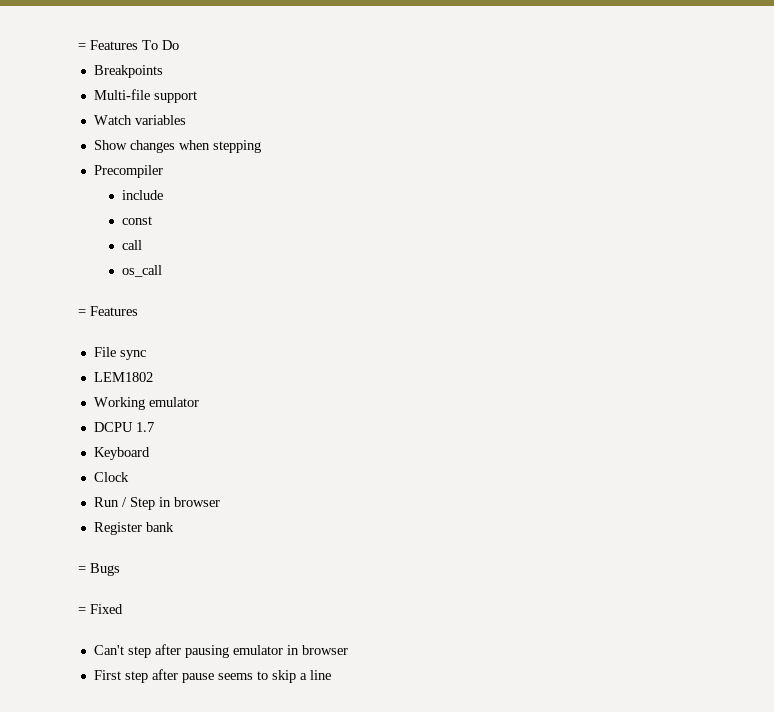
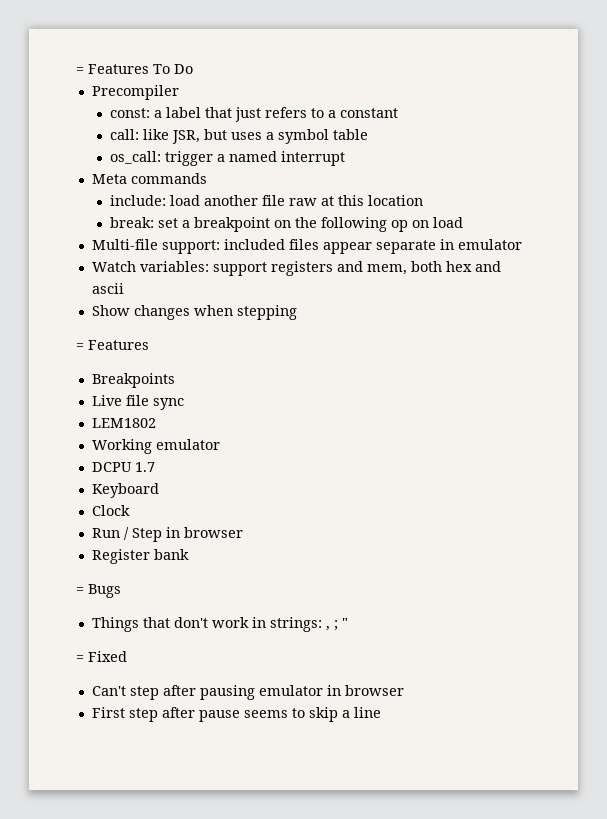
- Breakpoints
- Multi-file support
- Watch variables
+ Precompiler
+ const: a label that just refers to a constant
+ call: like JSR, but uses a symbol table
+ os_call: trigger a named interrupt
+ Meta commands
+ include: load another file raw at this location
+ break: set a breakpoint on the following op on load
+ Multi-file support: included files appear separate in emulator
+ Watch variables: support registers and mem, both hex and ascii
- Precompiler
- include
- const
- call
- os_call
- File sync
+ Breakpoints
+ Live file sync
+ Things that don't work in strings: , ; "

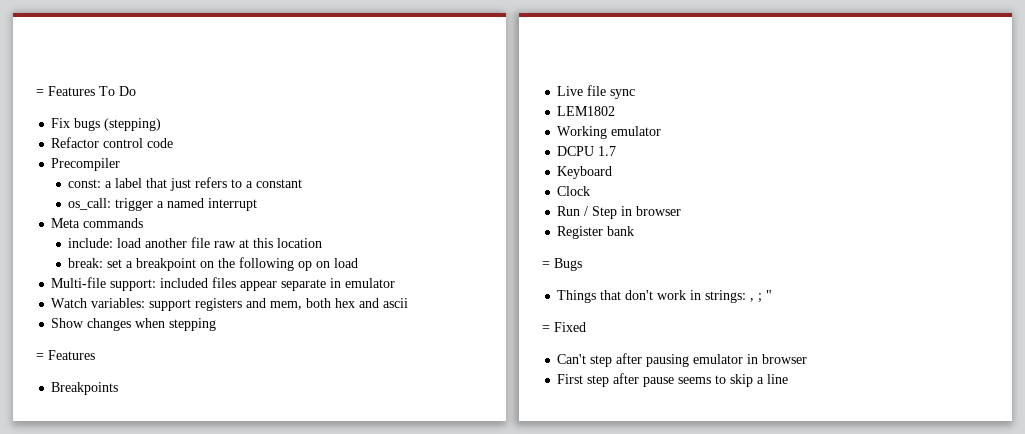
+ Fix bugs (stepping)
+ Refactor control code
- call: like JSR, but uses a symbol table

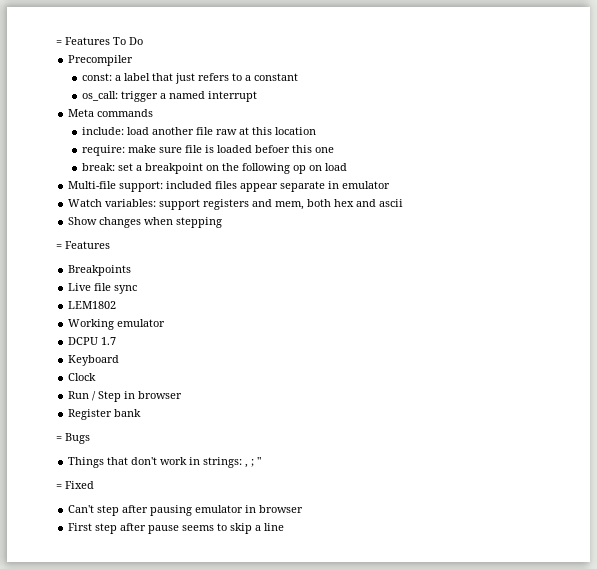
- Fix bugs (stepping)
- Refactor control code
+ require: make sure file is loaded befoer this one

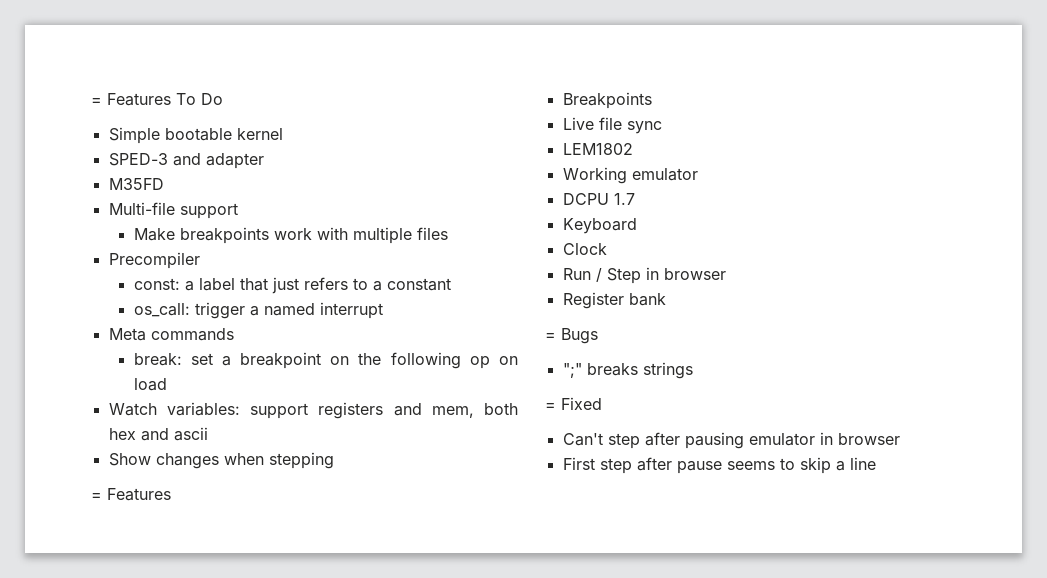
+ Simple bootable kernel
+ SPED-3 and adapter
+ M35FD
+ Multi-file support
+ Make breakpoints work with multiple files
- include: load another file raw at this location
- require: make sure file is loaded befoer this one
- Multi-file support: included files appear separate in emulator
- Things that don't work in strings: , ; "
+ ";" breaks strings

